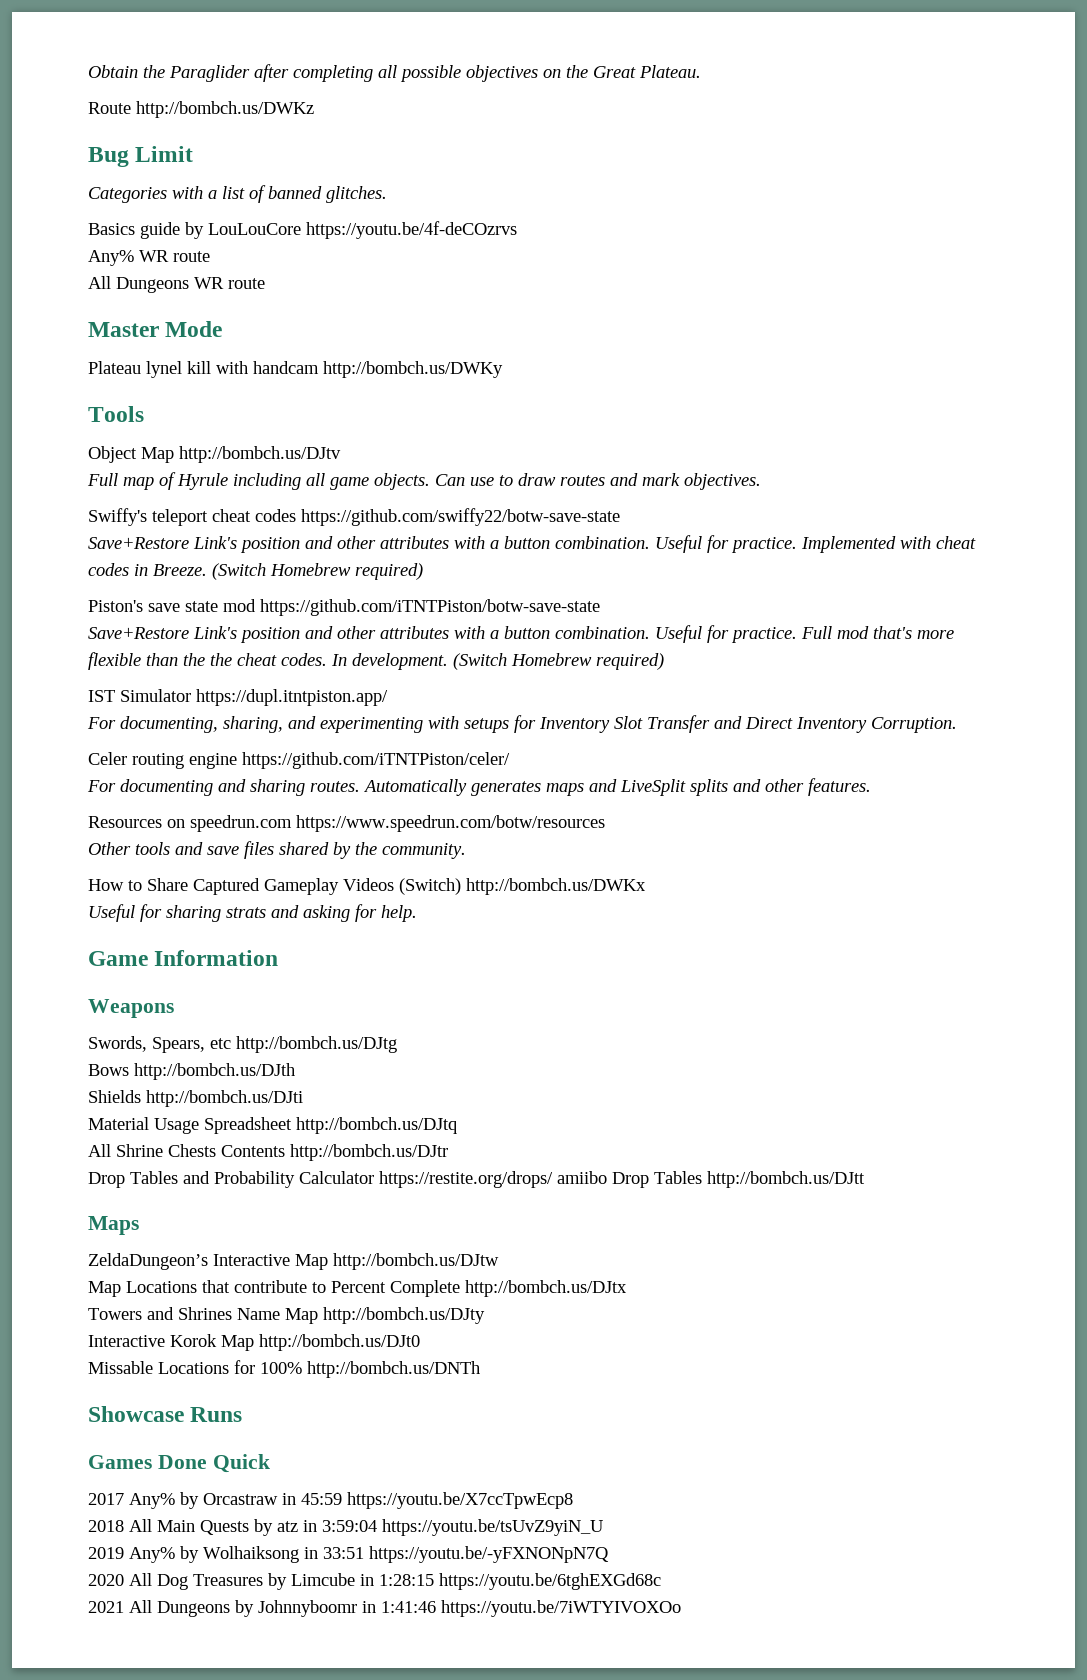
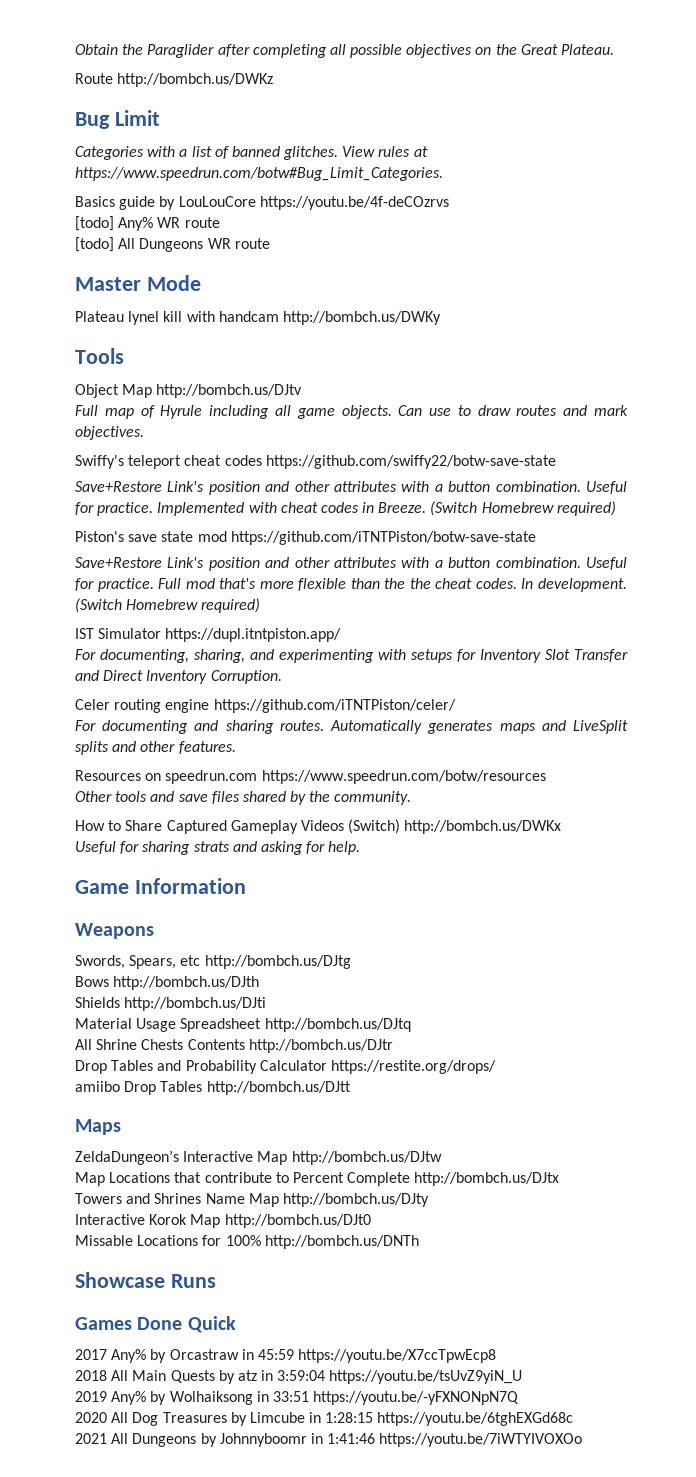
+ View rules at https://www.speedrun.com/botw#Bug_Limit_Categories.
- Any% WR route
+ [todo] Any% WR route
- All Dungeons WR route
+ [todo] All Dungeons WR route
- Drop Tables and Probability Calculator https://restite.org/drops/ amiibo Drop Tables http://bombch.us/DJtt
+ Drop Tables and Probability Calculator https://restite.org/drops/
+ amiibo Drop Tables http://bombch.us/DJtt

